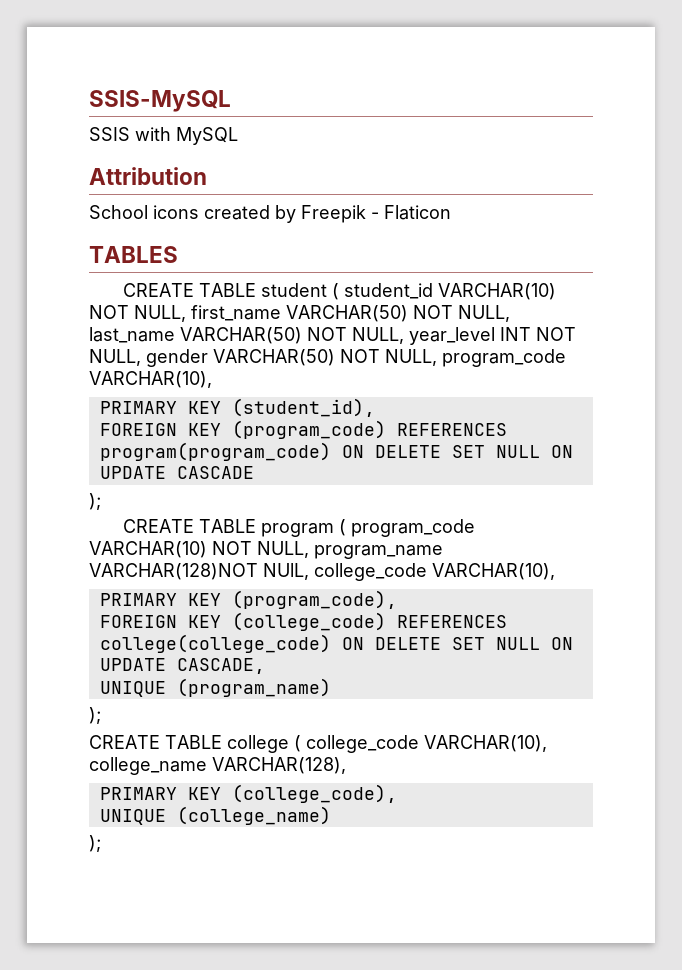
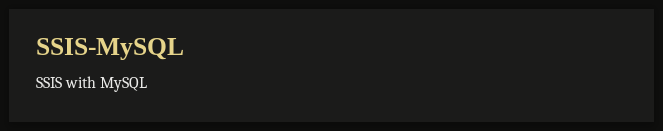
- Attribution
- School icons created by Freepik - Flaticon
- TABLES
- CREATE TABLE student ( student_id VARCHAR(10) NOT NULL, first_name VARCHAR(50) NOT NULL, last_name VARCHAR(50) NOT NULL, year_level INT NOT NULL, gender VARCHAR(50) NOT NULL, program_code VARCHAR(10),
- PRIMARY KEY (student_id),
- FOREIGN KEY (program_code) REFERENCES program(program_code) ON DELETE SET NULL ON UPDATE CASCADE
- );
- CREATE TABLE program ( program_code VARCHAR(10) NOT NULL, program_name VARCHAR(128)NOT NUlL, college_code VARCHAR(10),
- PRIMARY KEY (program_code),
- FOREIGN KEY (college_code) REFERENCES college(college_code) ON DELETE SET NULL ON UPDATE CASCADE,
- UNIQUE (program_name)
- );
- CREATE TABLE college ( college_code VARCHAR(10), college_name VARCHAR(128),
- PRIMARY KEY (college_code),
- UNIQUE (college_name)
- );

